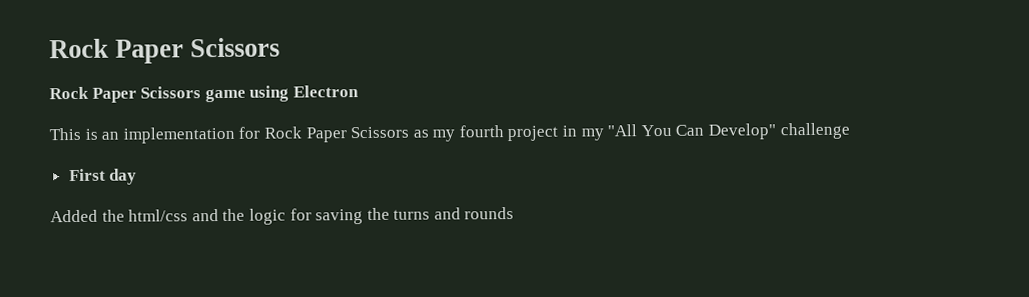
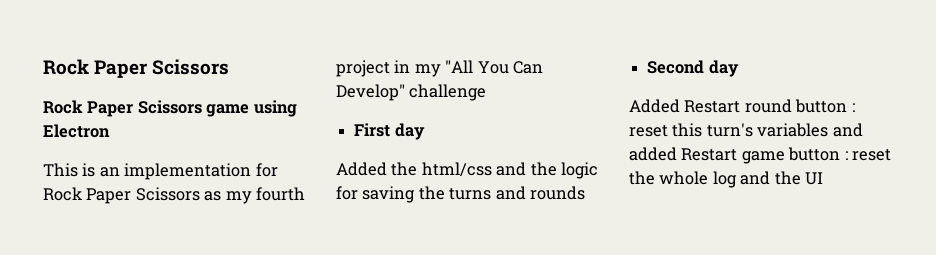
+ Second day
+ Added Restart round button : reset this turn's variables and added Restart game button : reset the whole log and the UI

